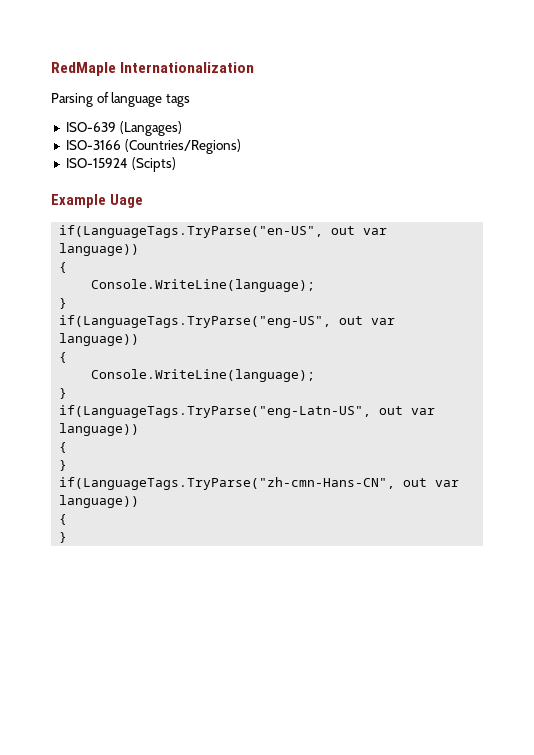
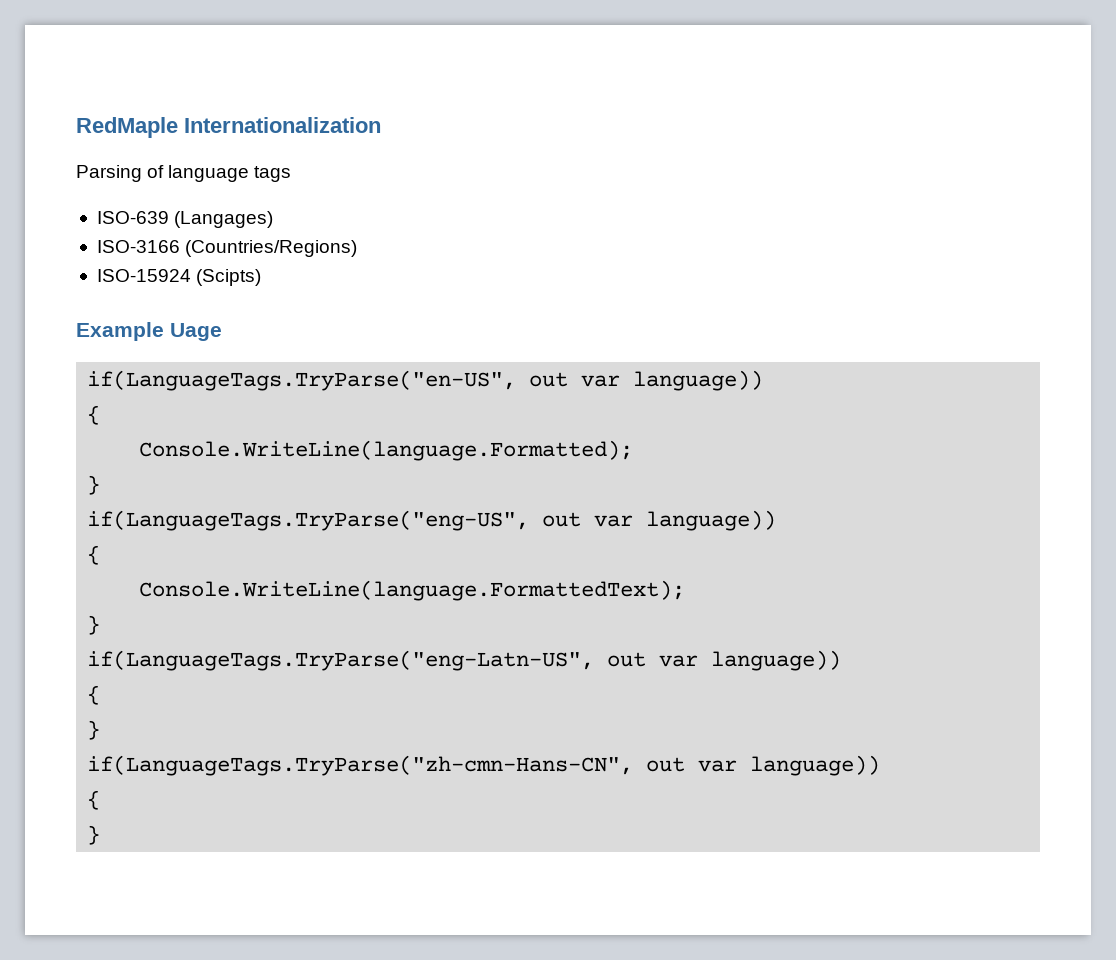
  if(LanguageTags.TryParse("en-US", out var language))
  {
- Console.WriteLine(language);
+ Console.WriteLine(language.Formatted);
  if(LanguageTags.TryParse("eng-US", out var language))
  {
- Console.WriteLine(language);
+ Console.WriteLine(language.FormattedText);

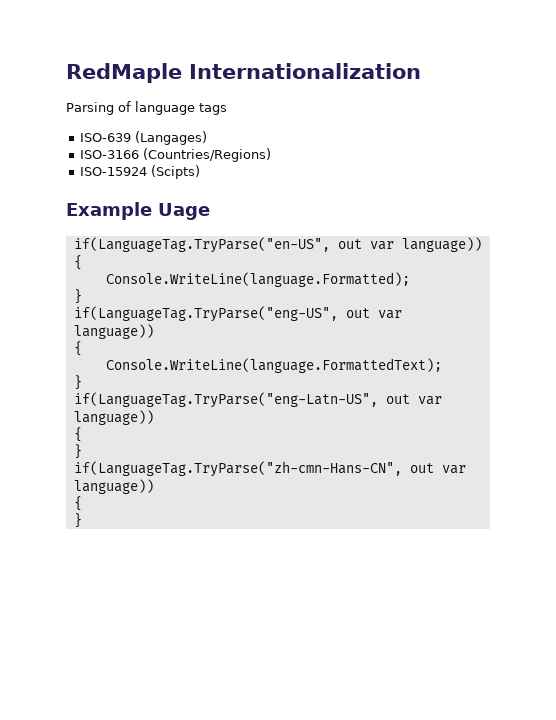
- if(LanguageTags.TryParse("en-US", out var language))
+ if(LanguageTag.TryParse("en-US", out var language))
- if(LanguageTags.TryParse("eng-US", out var language))
+ if(LanguageTag.TryParse("eng-US", out var language))
- if(LanguageTags.TryParse("eng-Latn-US", out var language))
+ if(LanguageTag.TryParse("eng-Latn-US", out var language))
- if(LanguageTags.TryParse("zh-cmn-Hans-CN", out var language))
+ if(LanguageTag.TryParse("zh-cmn-Hans-CN", out var language))

